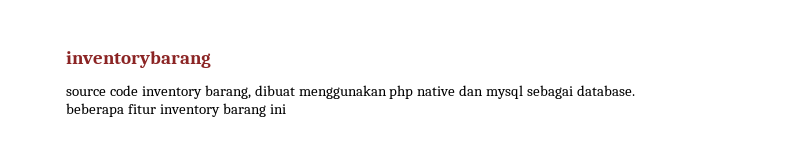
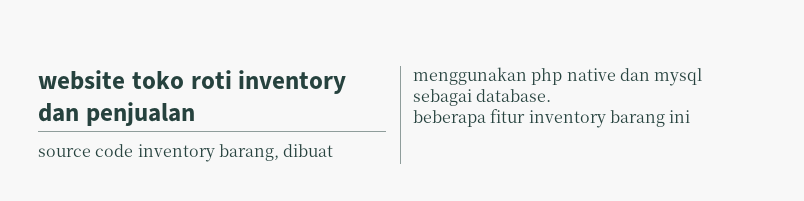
- inventorybarang
+ website toko roti inventory dan penjualan

